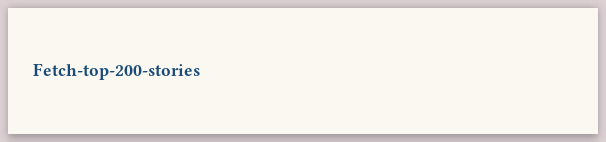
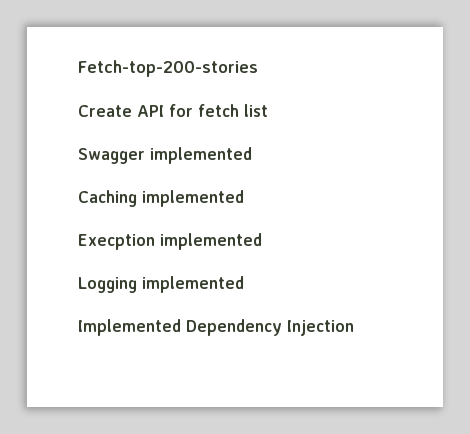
+ Create API for fetch list
+ Swagger implemented
+ Caching implemented
+ Execption implemented
+ Logging implemented
+ Implemented Dependency Injection

